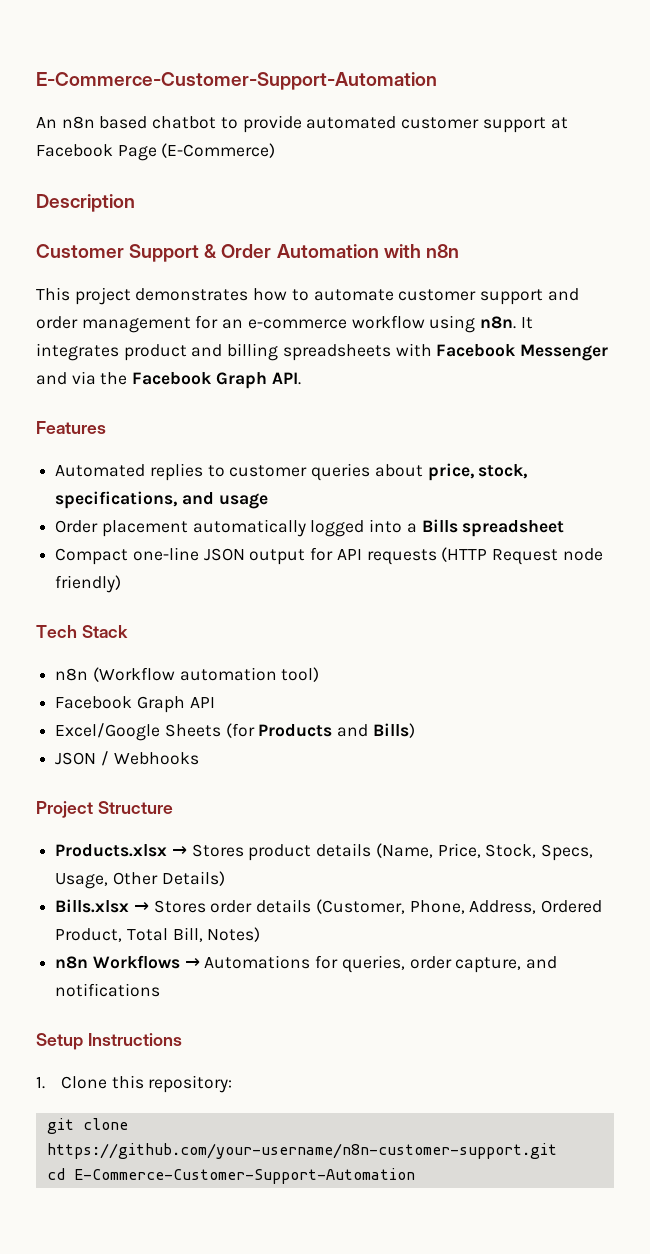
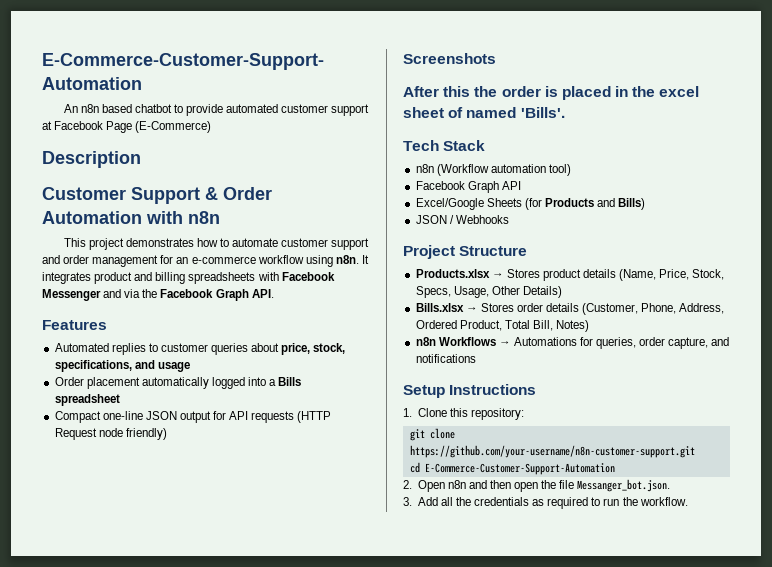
+ Screenshots
+ After this the order is placed in the excel sheet of named 'Bills'.
+ 2. Open n8n and then open the file Messanger_bot.json.
+ 3. Add all the credentials as required to run the workflow.

